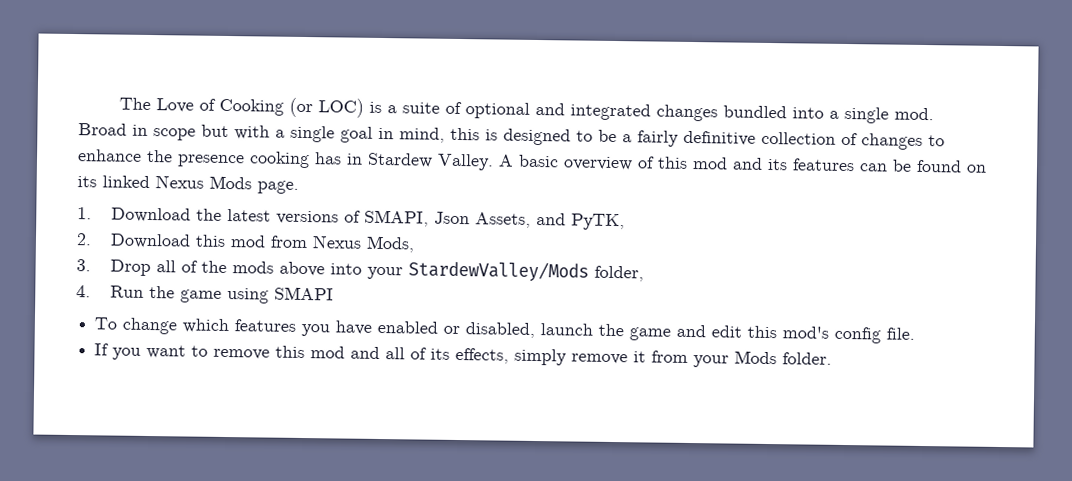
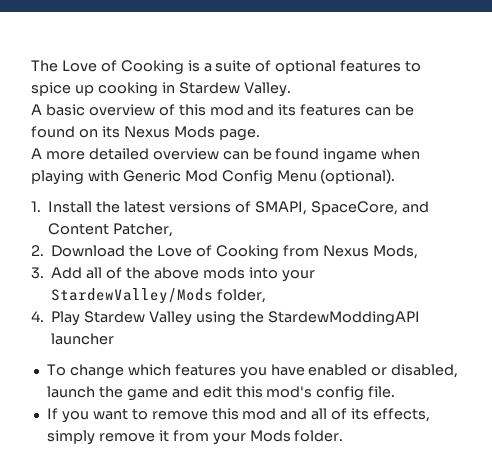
- The Love of Cooking (or LOC) is a suite of optional and integrated changes bundled into a single mod.
- Broad in scope but with a single goal in mind, this is designed to be a fairly definitive collection of changes to enhance the presence cooking has in Stardew Valley. A basic overview of this mod and its features can be found on its linked Nexus Mods page.
+ The Love of Cooking is a suite of optional features to spice up cooking in Stardew Valley.
+ A basic overview of this mod and its features can be found on its Nexus Mods page.
+ A more detailed overview can be found ingame when playing with Generic Mod Config Menu (optional).
- 1. Download the latest versions of SMAPI, Json Assets, and PyTK,
- 2. Download this mod from Nexus Mods,
+ 1. Install the latest versions of SMAPI, SpaceCore, and Content Patcher,
+ 2. Download the Love of Cooking from Nexus Mods,
- 3. Drop all of the mods above into your StardewValley/Mods folder,
+ 3. Add all of the above mods into your StardewValley/Mods folder,
- 4. Run the game using SMAPI
+ 4. Play Stardew Valley using the StardewModdingAPI launcher

